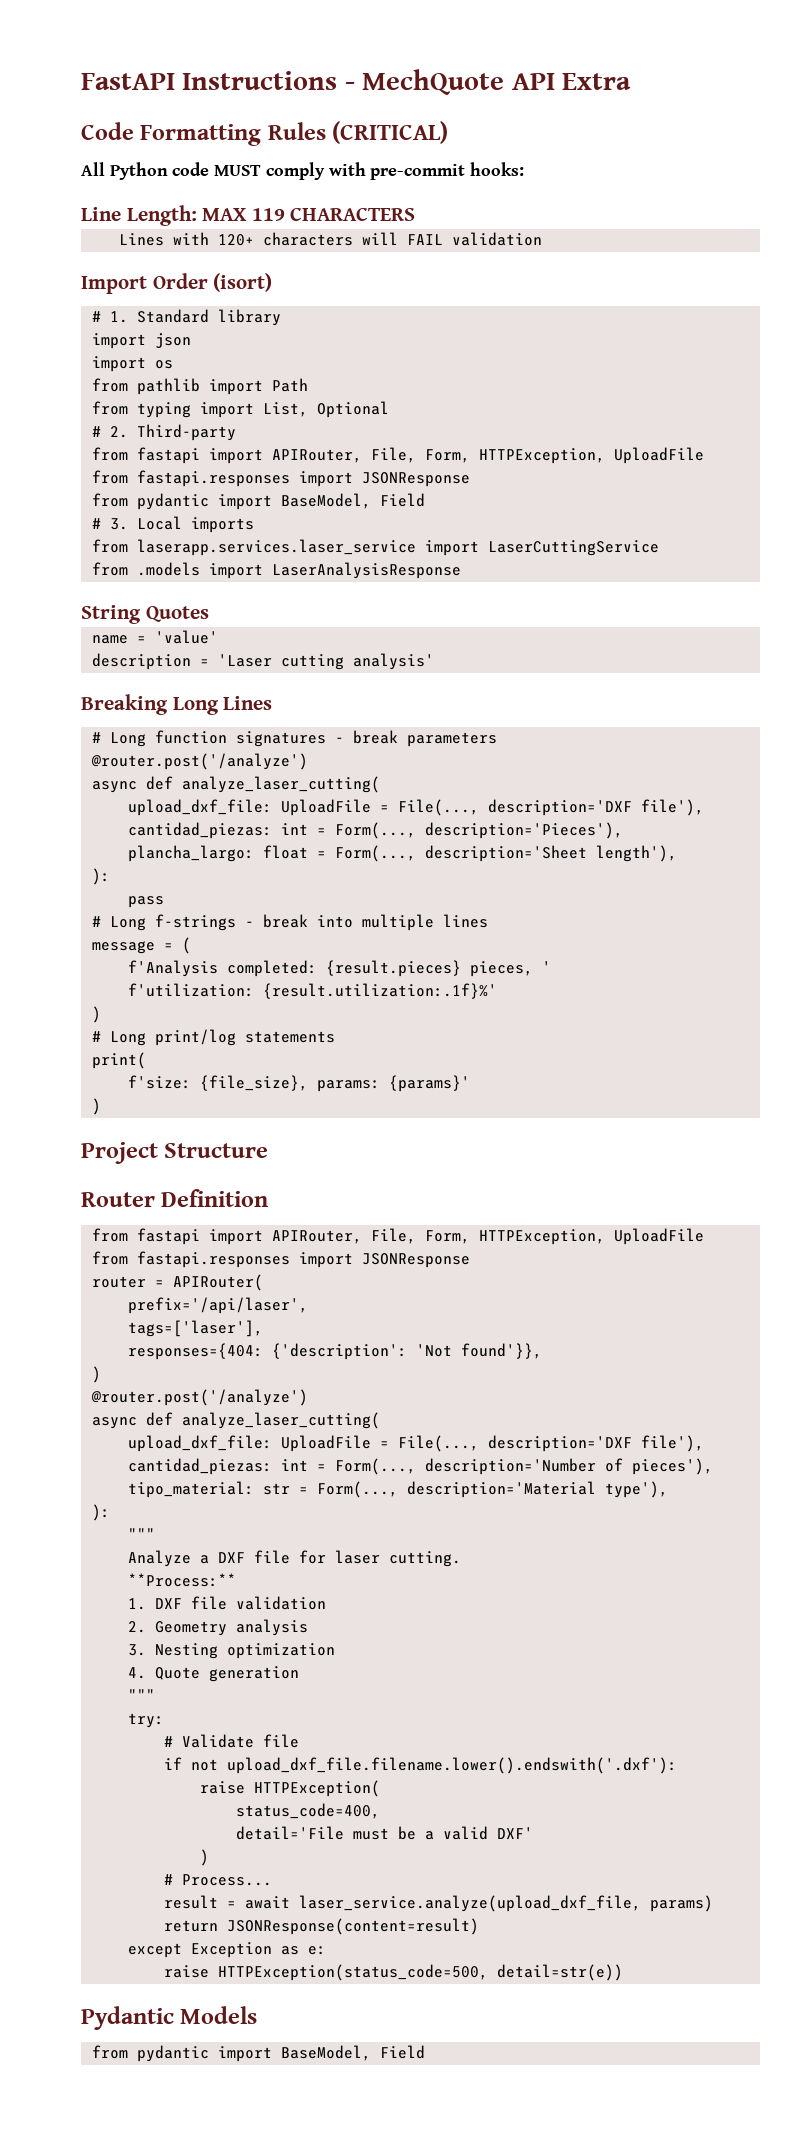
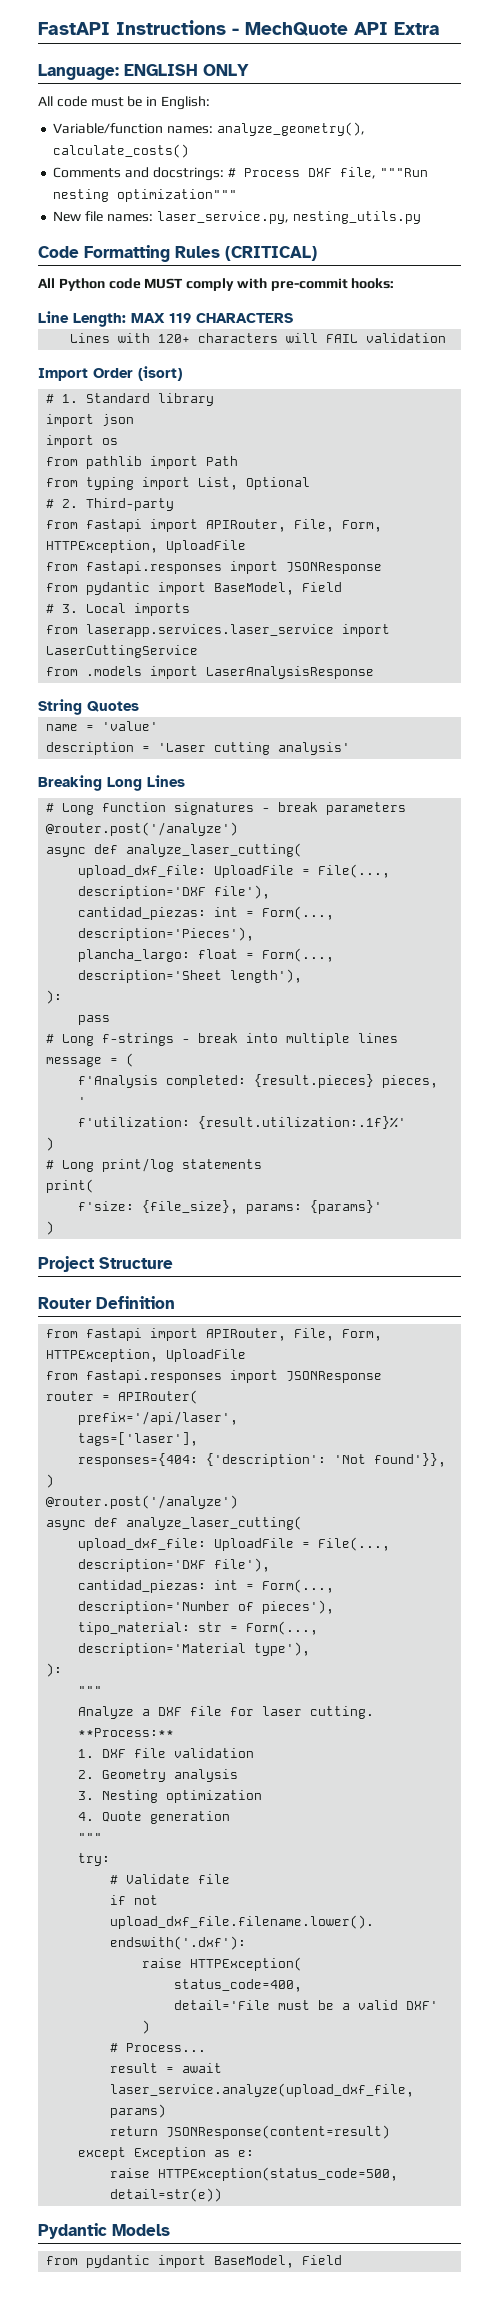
+ Language: ENGLISH ONLY
+ All code must be in English:
+ Variable/function names: analyze_geometry(), calculate_costs()
+ Comments and docstrings: # Process DXF file, """Run nesting optimization"""
+ New file names: laser_service.py, nesting_utils.py

